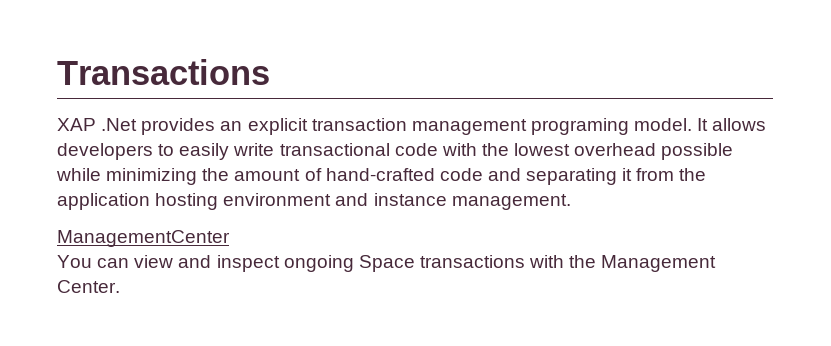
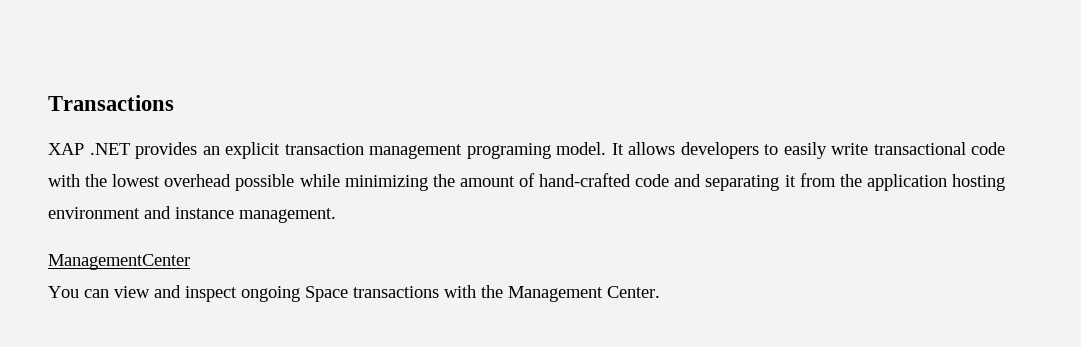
- XAP .Net provides an explicit transaction management programing model.
+ XAP .NET provides an explicit transaction management programing model.

